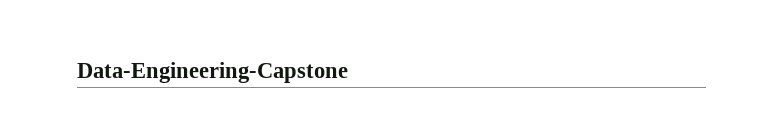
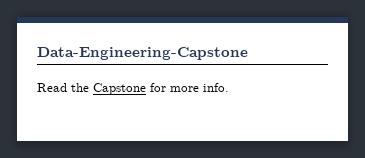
+ Read the Capstone for more info.

